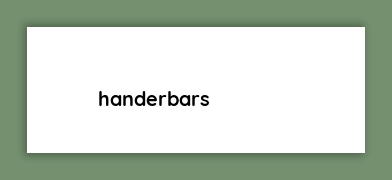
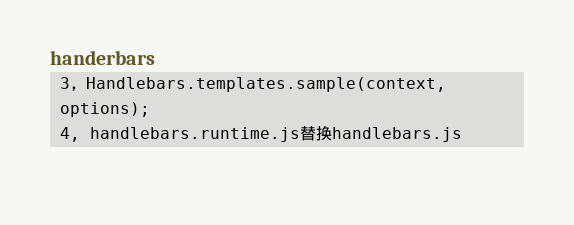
+ 3，Handlebars.templates.sample(context, options);
+ 4, handlebars.runtime.js替换handlebars.js

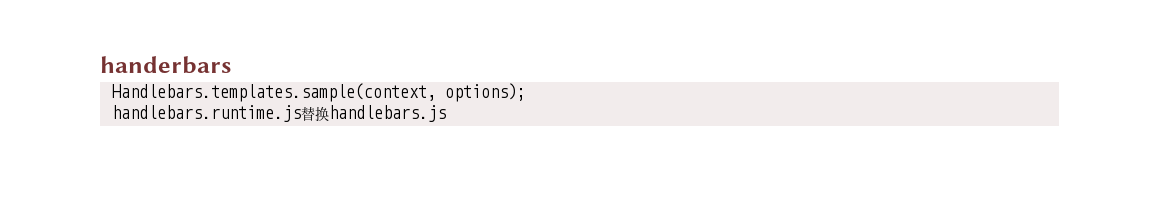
- 3，Handlebars.templates.sample(context, options);
+ Handlebars.templates.sample(context, options);
- 4, handlebars.runtime.js替换handlebars.js
+ handlebars.runtime.js替换handlebars.js

